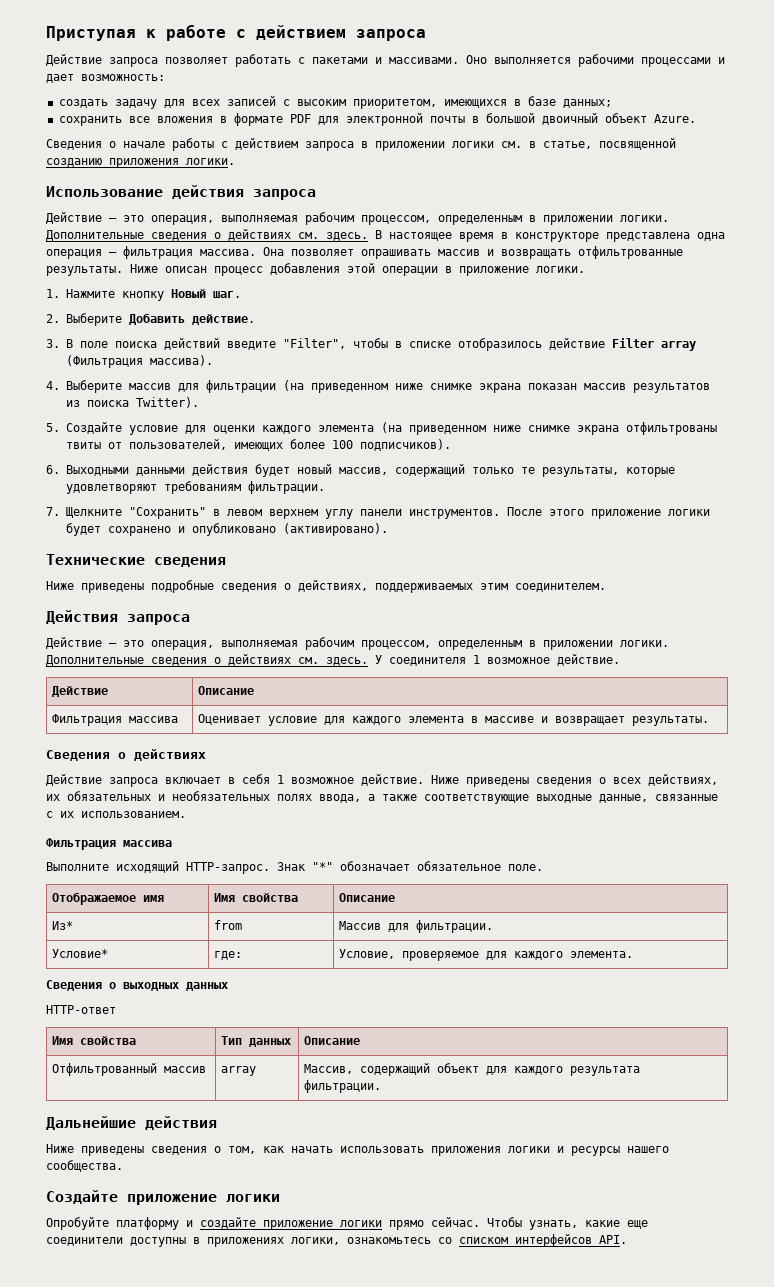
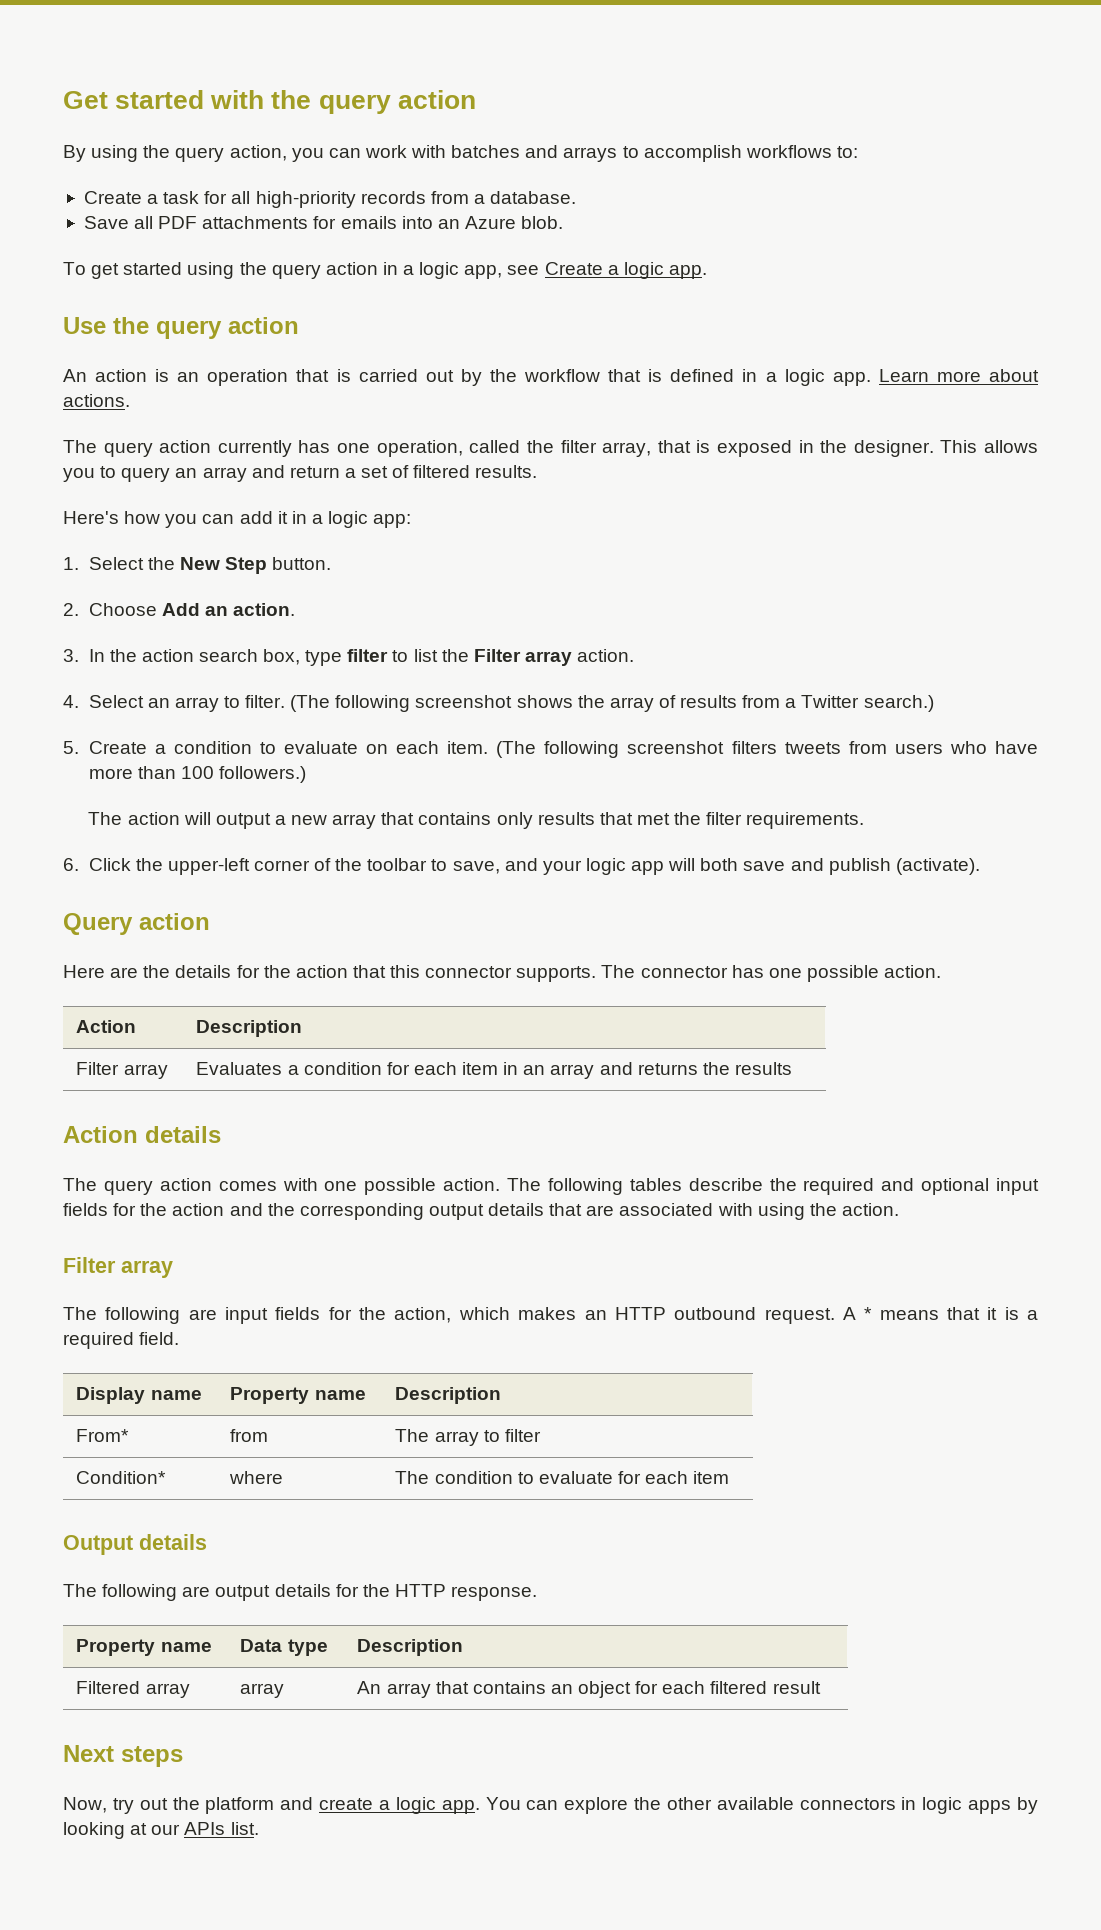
- Приступая к работе с действием запроса
- Действие запроса позволяет работать с пакетами и массивами. Оно выполняется рабочими процессами и дает возможность:
- создать задачу для всех записей с высоким приоритетом, имеющихся в базе данных;
- сохранить все вложения в формате PDF для электронной почты в большой двоичный объект Azure.
- Сведения о начале работы с действием запроса в приложении логики см. в статье, посвященной созданию приложения логики.
- Использование действия запроса
- Действие — это операция, выполняемая рабочим процессом, определенным в приложении логики. Дополнительные сведения о действиях см. здесь. В настоящее время в конструкторе представлена одна операция — фильтрация массива. Она позволяет опрашивать массив и возвращать отфильтрованные результаты. Ниже описан процесс добавления этой операции в приложение логики.
- 1. Нажмите кнопку Новый шаг.
- 2. Выберите Добавить действие.
- 3. В поле поиска действий введите "Filter", чтобы в списке отобразилось действие Filter array (Фильтрация массива).
- 4. Выберите массив для фильтрации (на приведенном ниже снимке экрана показан массив результатов из поиска Twitter).
- 5. Создайте условие для оценки каждого элемента (на приведенном ниже снимке экрана отфильтрованы твиты от пользователей, имеющих более 100 подписчиков).
- 6. Выходными данными действия будет новый массив, содержащий только те результаты, которые удовлетворяют требованиям фильтрации.
- 7. Щелкните "Сохранить" в левом верхнем углу панели инструментов. После этого приложение логики будет сохранено и опубликовано (активировано).
- Технические сведения
- Ниже приведены подробные сведения о действиях, поддерживаемых этим соединителем.
- Действия запроса
- Действие — это операция, выполняемая рабочим процессом, определенным в приложении логики. Дополнительные сведения о действиях см. здесь. У соединителя 1 возможное действие.
- Действие | Описание
- Фильтрация массива | Оценивает условие для каждого элемента в массиве и возвращает результаты.
- Сведения о действиях
- Действие запроса включает в себя 1 возможное действие. Ниже приведены сведения о всех действиях, их обязательных и необязательных полях ввода, а также соответствующие выходные данные, связанные с их использованием.
- Фильтрация массива
- Выполните исходящий HTTP-запрос. Знак "*" обозначает обязательное поле.
- Отображаемое имя | Имя свойства | Описание
- Из* | from | Массив для фильтрации.
- Условие* | где: | Условие, проверяемое для каждого элемента.
- Сведения о выходных данных
- HTTP-ответ
- Имя свойства | Тип данных | Описание
- Отфильтрованный массив | array | Массив, содержащий объект для каждого результата фильтрации.
- Дальнейшие действия
- Ниже приведены сведения о том, как начать использовать приложения логики и ресурсы нашего сообщества.
- Создайте приложение логики
- Опробуйте платформу и создайте приложение логики прямо сейчас. Чтобы узнать, какие еще соединители доступны в приложениях логики, ознакомьтесь со списком интерфейсов API.
+ Get started with the query action
+ By using the query action, you can work with batches and arrays to accomplish workflows to:
+ Create a task for all high-priority records from a database.
+ Save all PDF attachments for emails into an Azure blob.
+ To get started using the query action in a logic app, see Create a logic app.
+ Use the query action
+ An action is an operation that is carried out by the workflow that is defined in a logic app. Learn more about actions.
+ The query action currently has one operation, called the filter array, that is exposed in the designer. This allows you to query an array and return a set of filtered results.
+ Here's how you can add it in a logic app:
+ 1. Select the New Step button.
+ 2. Choose Add an action.
+ 3. In the action search box, type filter to list the Filter array action.
+ 4. Select an array to filter. (The following screenshot shows the array of results from a Twitter search.)
+ 5. Create a condition to evaluate on each item. (The following screenshot filters tweets from users who have more than 100 followers.)
+ The action will output a new array that contains only results that met the filter requirements.
+ 6. Click the upper-left corner of the toolbar to save, and your logic app will both save and publish (activate).
+ Query action
+ Here are the details for the action that this connector supports. The connector has one possible action.
+ Action | Description
+ Filter array | Evaluates a condition for each item in an array and returns the results
+ Action details
+ The query action comes with one possible action. The following tables describe the required and optional input fields for the action and the corresponding output details that are associated with using the action.
+ Filter array
+ The following are input fields for the action, which makes an HTTP outbound request. A * means that it is a required field.
+ Display name | Property name | Description
+ From* | from | The array to filter
+ Condition* | where | The condition to evaluate for each item
+ Output details
+ The following are output details for the HTTP response.
+ Property name | Data type | Description
+ Filtered array | array | An array that contains an object for each filtered result
+ Next steps
+ Now, try out the platform and create a logic app. You can explore the other available connectors in logic apps by looking at our APIs list.

